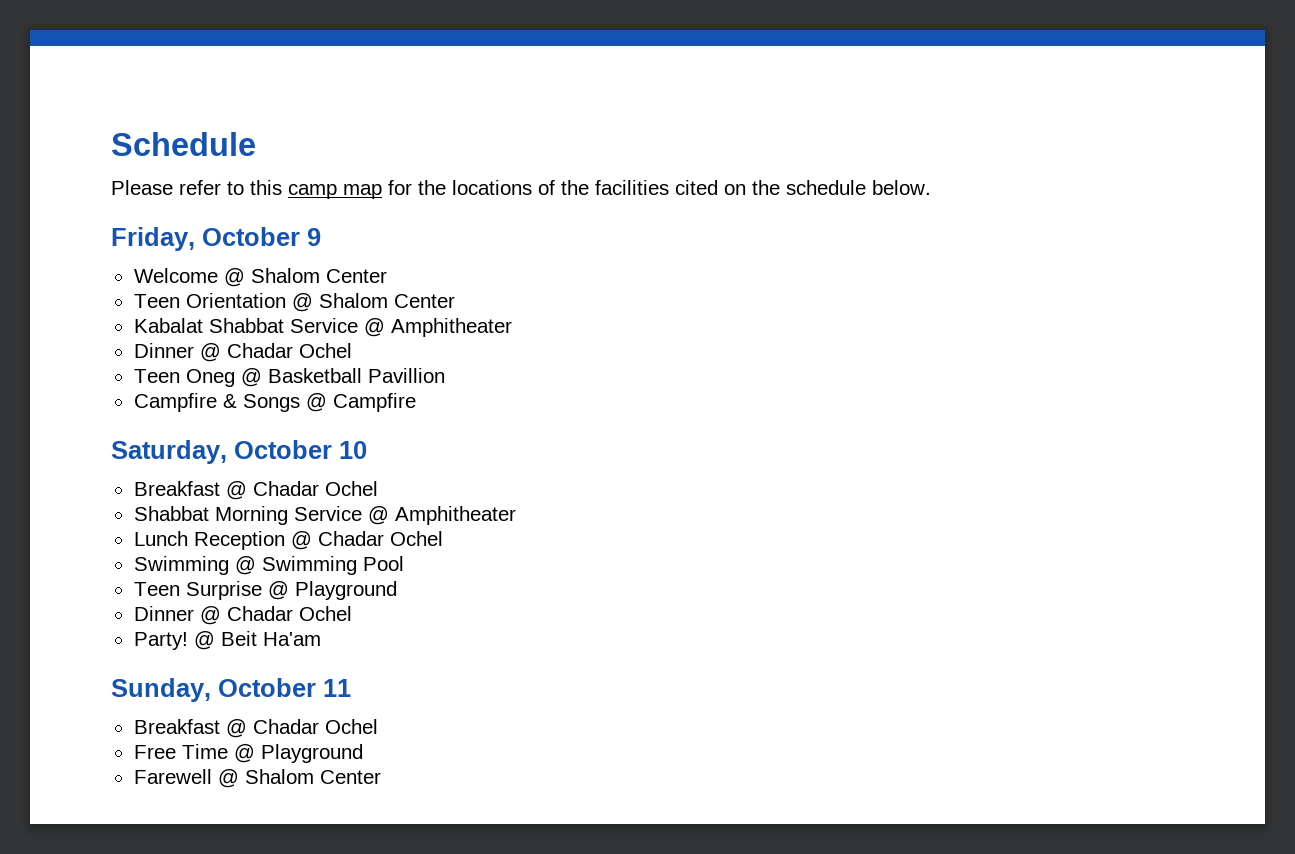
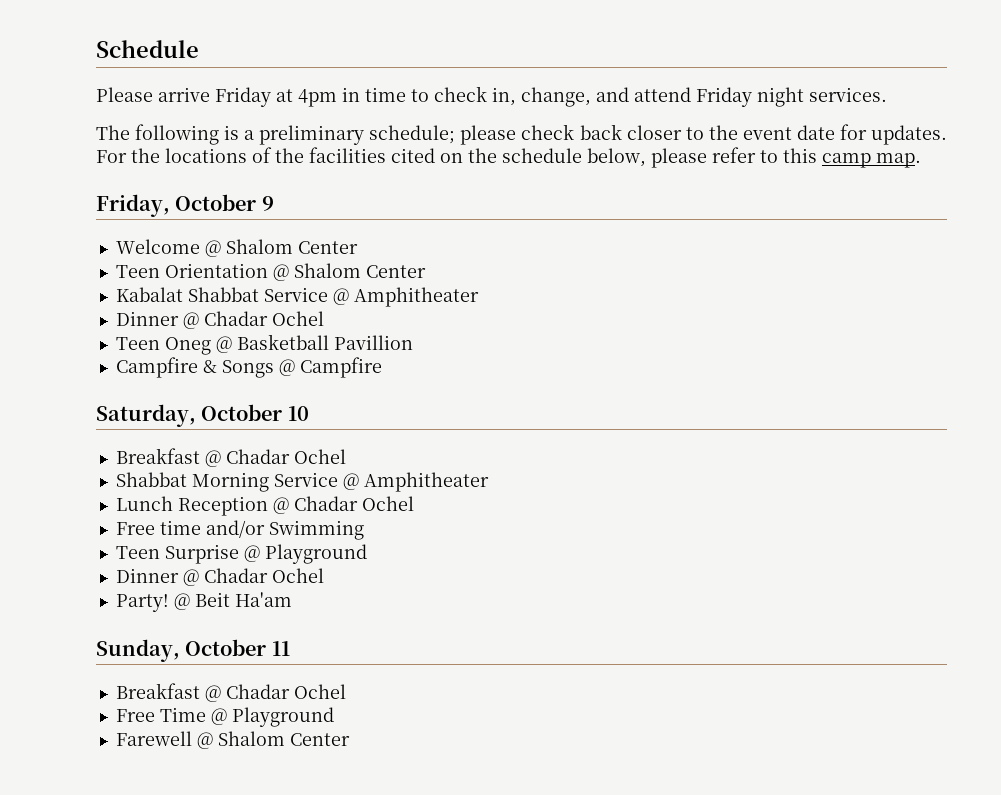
- Please refer to this camp map for the locations of the facilities cited on the schedule below.
+ Please arrive Friday at 4pm in time to check in, change, and attend Friday night services.
+ The following is a preliminary schedule; please check back closer to the event date for updates. For the locations of the facilities cited on the schedule below, please refer to this camp map.
- Swimming @ Swimming Pool
+ Free time and/or Swimming

